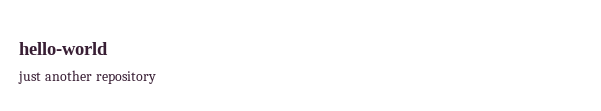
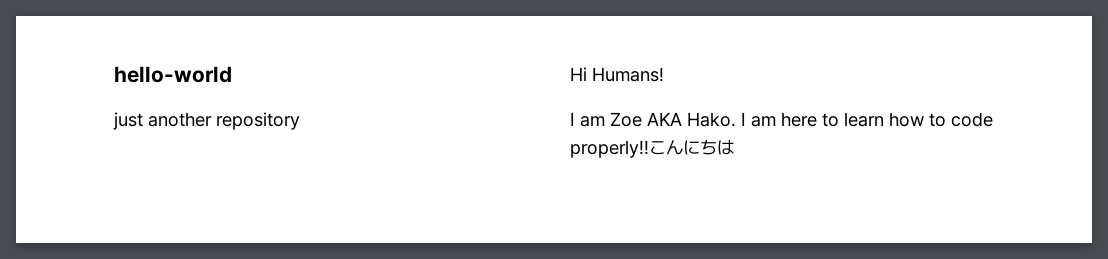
+ Hi Humans!
+ I am Zoe AKA Hako. I am here to learn how to code properly!!こんにちは

